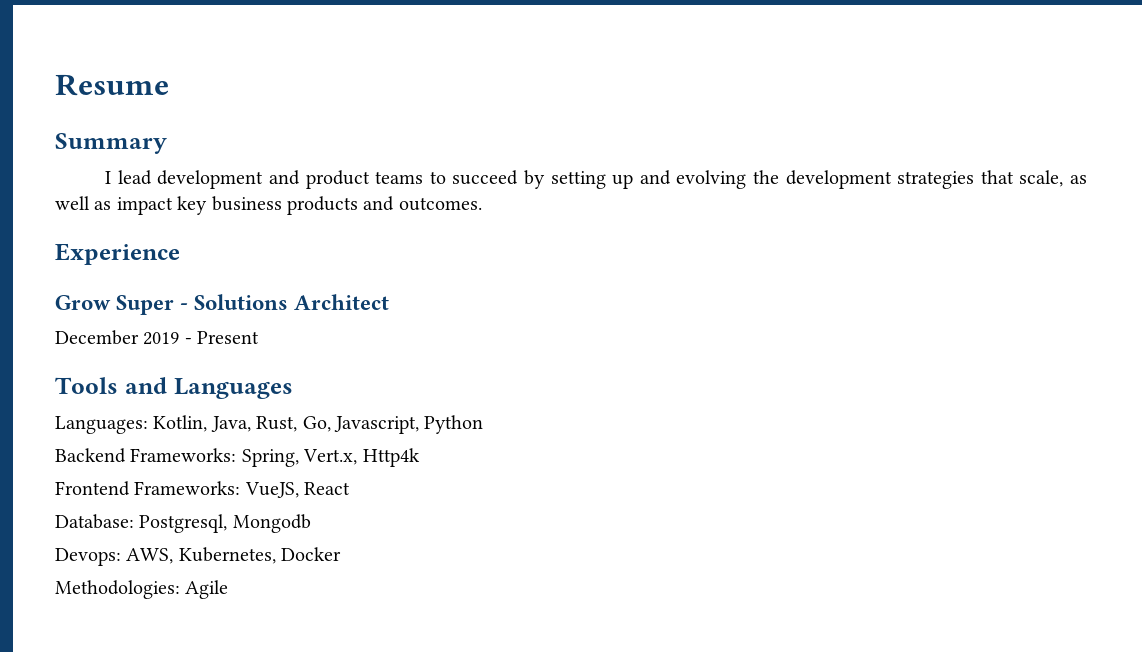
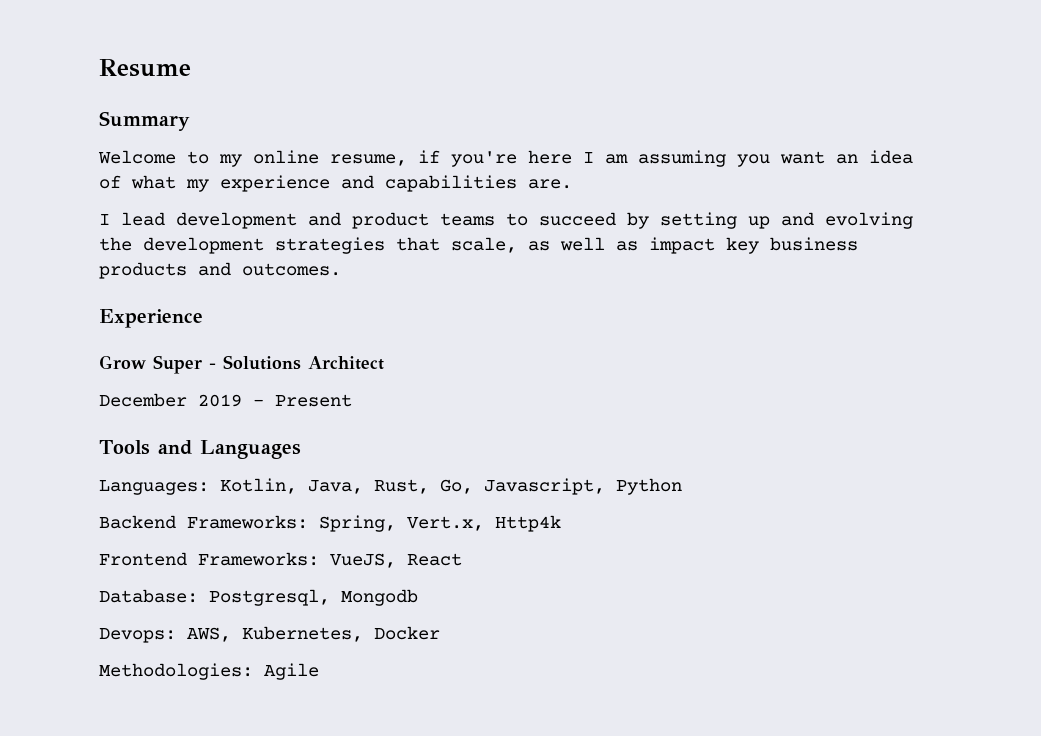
+ Welcome to my online resume, if you're here I am assuming you want an idea of what my experience and capabilities are.

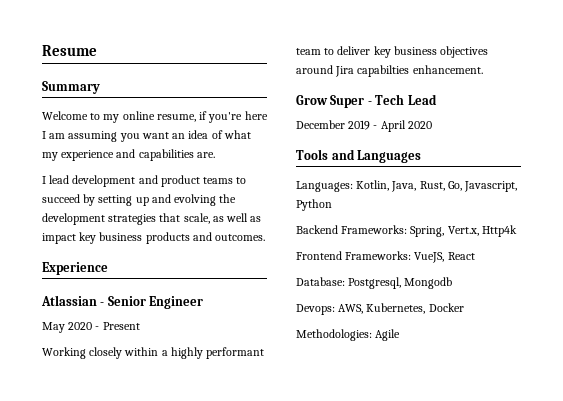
+ Atlassian - Senior Engineer
+ May 2020 - Present
+ Working closely within a highly performant team to deliver key business objectives around Jira capabilties enhancement.
- Grow Super - Solutions Architect
+ Grow Super - Tech Lead
- December 2019 - Present
+ December 2019 - April 2020

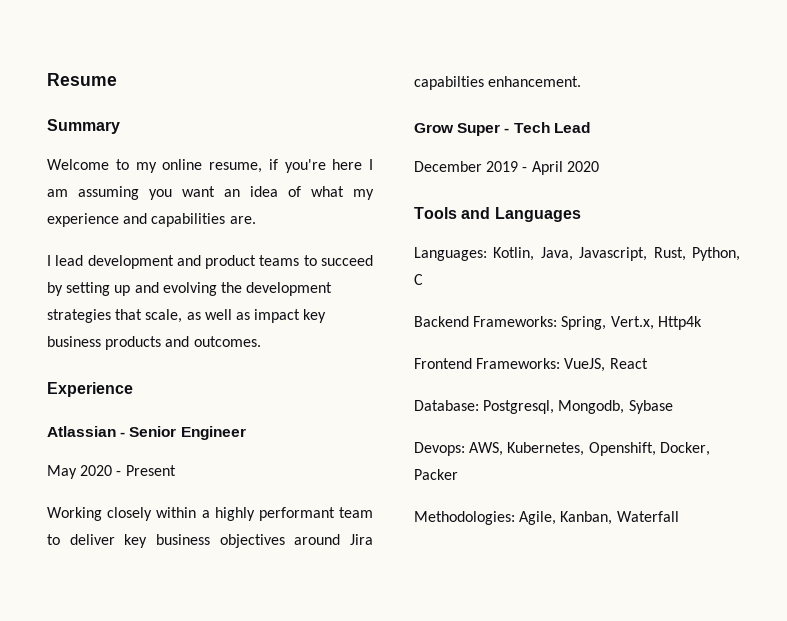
- Languages: Kotlin, Java, Rust, Go, Javascript, Python
+ Languages: Kotlin, Java, Javascript, Rust, Python, C
- Database: Postgresql, Mongodb
+ Database: Postgresql, Mongodb, Sybase
- Devops: AWS, Kubernetes, Docker
- Methodologies: Agile
+ Devops: AWS, Kubernetes, Openshift, Docker, Packer
+ Methodologies: Agile, Kanban, Waterfall

